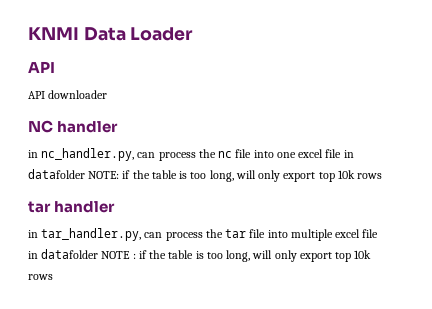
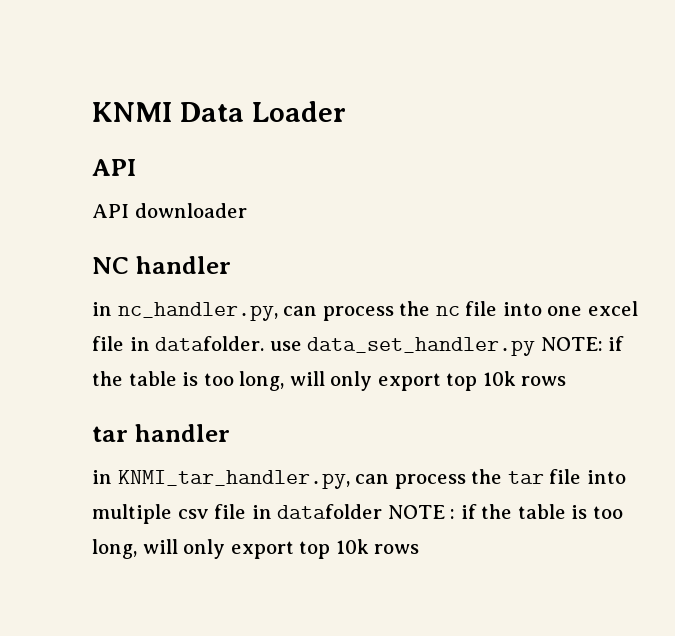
- in nc_handler.py, can process the nc file into one excel file in datafolder NOTE: if the table is too long, will only export top 10k rows
+ in nc_handler.py, can process the nc file into one excel file in datafolder. use data_set_handler.py NOTE: if the table is too long, will only export top 10k rows
- in tar_handler.py, can process the tar file into multiple excel file in datafolder NOTE : if the table is too long, will only export top 10k rows
+ in KNMI_tar_handler.py, can process the tar file into multiple csv file in datafolder NOTE : if the table is too long, will only export top 10k rows

